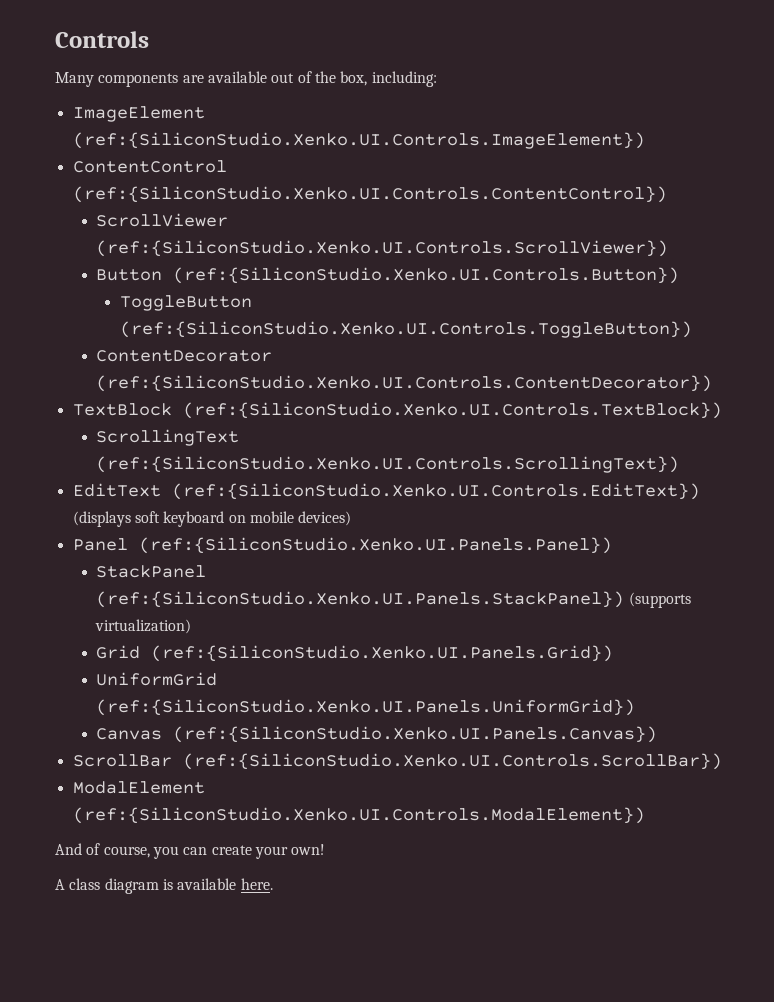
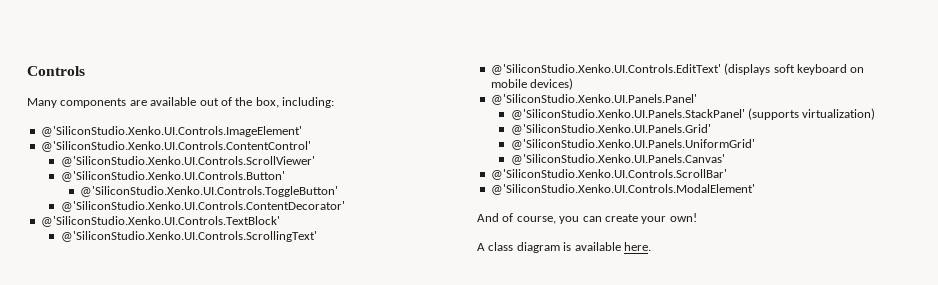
- ImageElement (ref:{SiliconStudio.Xenko.UI.Controls.ImageElement})
- ContentControl (ref:{SiliconStudio.Xenko.UI.Controls.ContentControl})
- ScrollViewer (ref:{SiliconStudio.Xenko.UI.Controls.ScrollViewer})
- Button (ref:{SiliconStudio.Xenko.UI.Controls.Button})
- ToggleButton (ref:{SiliconStudio.Xenko.UI.Controls.ToggleButton})
- ContentDecorator (ref:{SiliconStudio.Xenko.UI.Controls.ContentDecorator})
- TextBlock (ref:{SiliconStudio.Xenko.UI.Controls.TextBlock})
- ScrollingText (ref:{SiliconStudio.Xenko.UI.Controls.ScrollingText})
- EditText (ref:{SiliconStudio.Xenko.UI.Controls.EditText}) (displays soft keyboard on mobile devices)
+ @'SiliconStudio.Xenko.UI.Controls.ImageElement'
+ @'SiliconStudio.Xenko.UI.Controls.ContentControl'
+ @'SiliconStudio.Xenko.UI.Controls.ScrollViewer'
+ @'SiliconStudio.Xenko.UI.Controls.Button'
+ @'SiliconStudio.Xenko.UI.Controls.ToggleButton'
+ @'SiliconStudio.Xenko.UI.Controls.ContentDecorator'
+ @'SiliconStudio.Xenko.UI.Controls.TextBlock'
+ @'SiliconStudio.Xenko.UI.Controls.ScrollingText'
+ @'SiliconStudio.Xenko.UI.Controls.EditText' (displays soft keyboard on mobile devices)
- Panel (ref:{SiliconStudio.Xenko.UI.Panels.Panel})
- StackPanel (ref:{SiliconStudio.Xenko.UI.Panels.StackPanel}) (supports virtualization)
- Grid (ref:{SiliconStudio.Xenko.UI.Panels.Grid})
- UniformGrid (ref:{SiliconStudio.Xenko.UI.Panels.UniformGrid})
- Canvas (ref:{SiliconStudio.Xenko.UI.Panels.Canvas})
- ScrollBar (ref:{SiliconStudio.Xenko.UI.Controls.ScrollBar})
- ModalElement (ref:{SiliconStudio.Xenko.UI.Controls.ModalElement})
+ @'SiliconStudio.Xenko.UI.Panels.Panel'
+ @'SiliconStudio.Xenko.UI.Panels.StackPanel' (supports virtualization)
+ @'SiliconStudio.Xenko.UI.Panels.Grid'
+ @'SiliconStudio.Xenko.UI.Panels.UniformGrid'
+ @'SiliconStudio.Xenko.UI.Panels.Canvas'
+ @'SiliconStudio.Xenko.UI.Controls.ScrollBar'
+ @'SiliconStudio.Xenko.UI.Controls.ModalElement'

